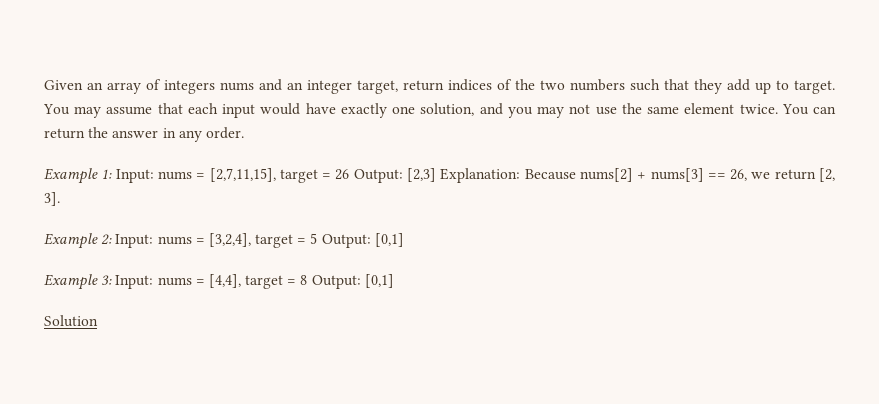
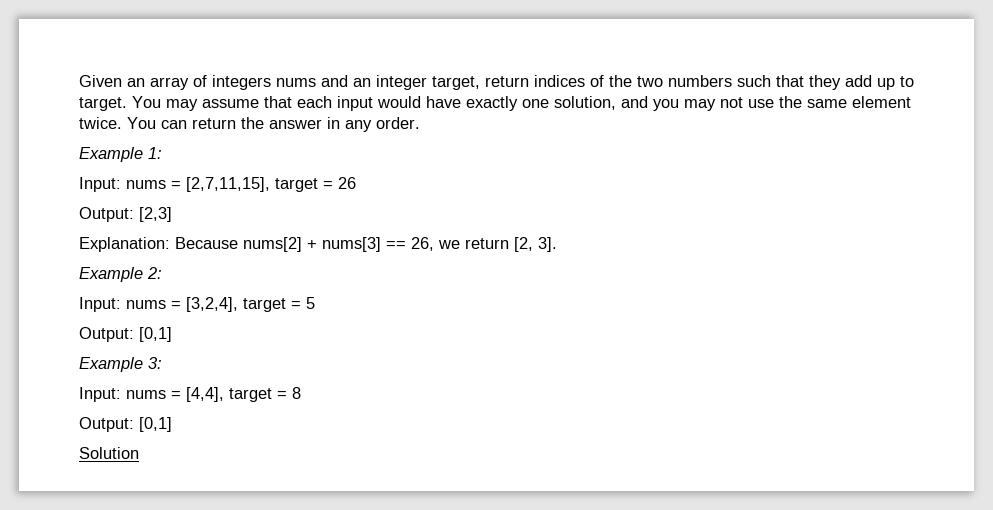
- Example 1: Input: nums = [2,7,11,15], target = 26 Output: [2,3] Explanation: Because nums[2] + nums[3] == 26, we return [2, 3].
+ Example 1:
+ Input: nums = [2,7,11,15], target = 26
+ Output: [2,3]
+ Explanation: Because nums[2] + nums[3] == 26, we return [2, 3].
- Example 2: Input: nums = [3,2,4], target = 5 Output: [0,1]
+ Example 2:
+ Input: nums = [3,2,4], target = 5
+ Output: [0,1]
- Example 3: Input: nums = [4,4], target = 8 Output: [0,1]
+ Example 3:
+ Input: nums = [4,4], target = 8
+ Output: [0,1]

